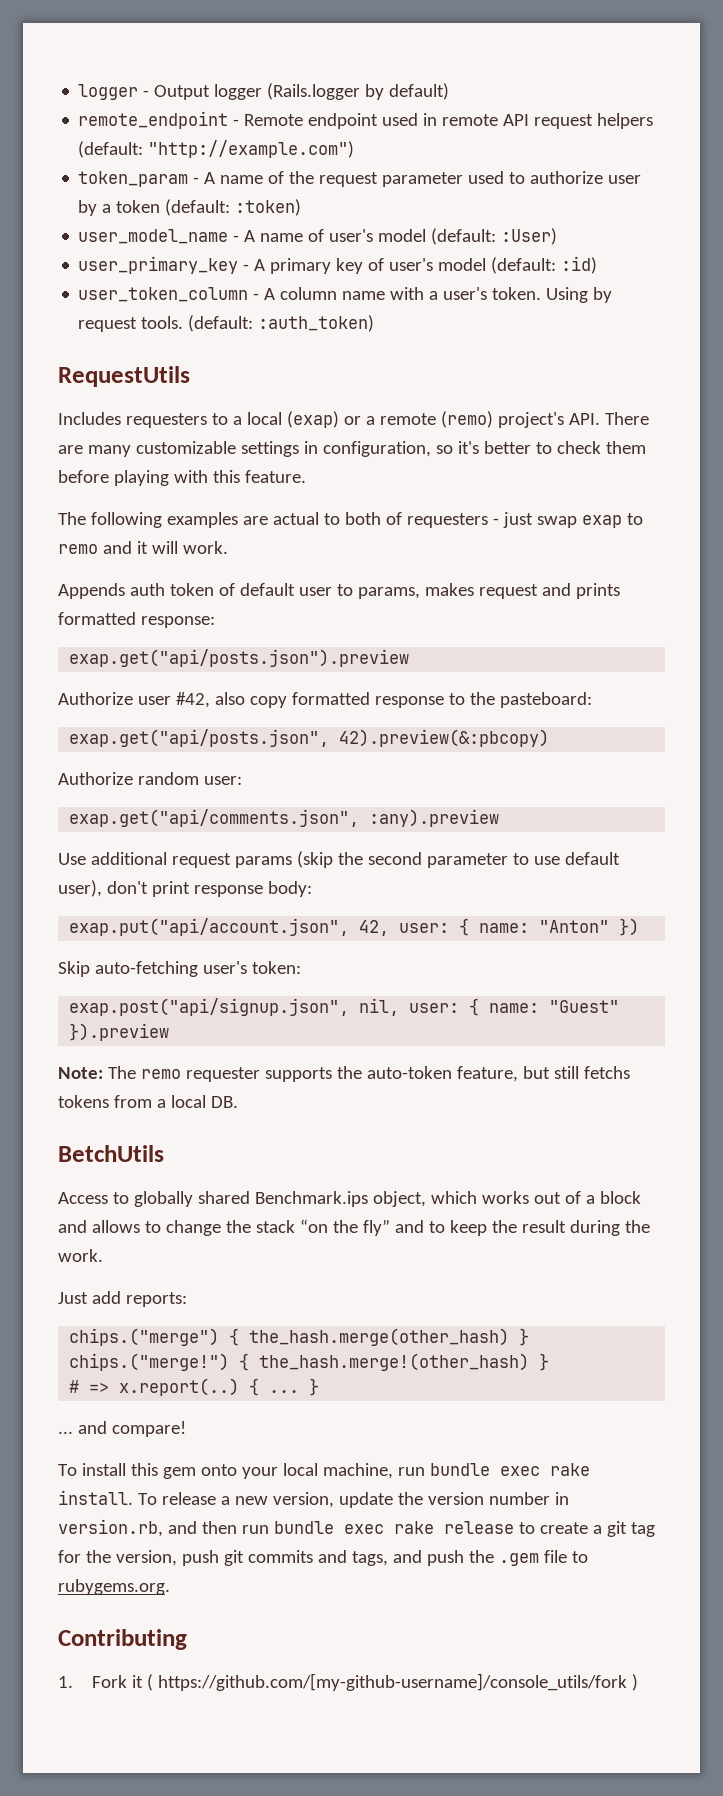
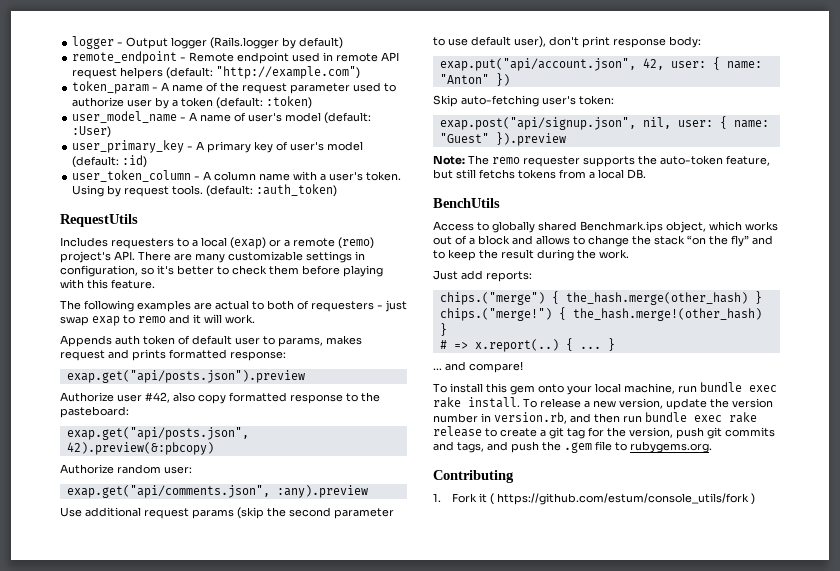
- BetchUtils
+ BenchUtils
- 1. Fork it ( https://github.com/[my-github-username]/console_utils/fork )
+ 1. Fork it ( https://github.com/estum/console_utils/fork )

